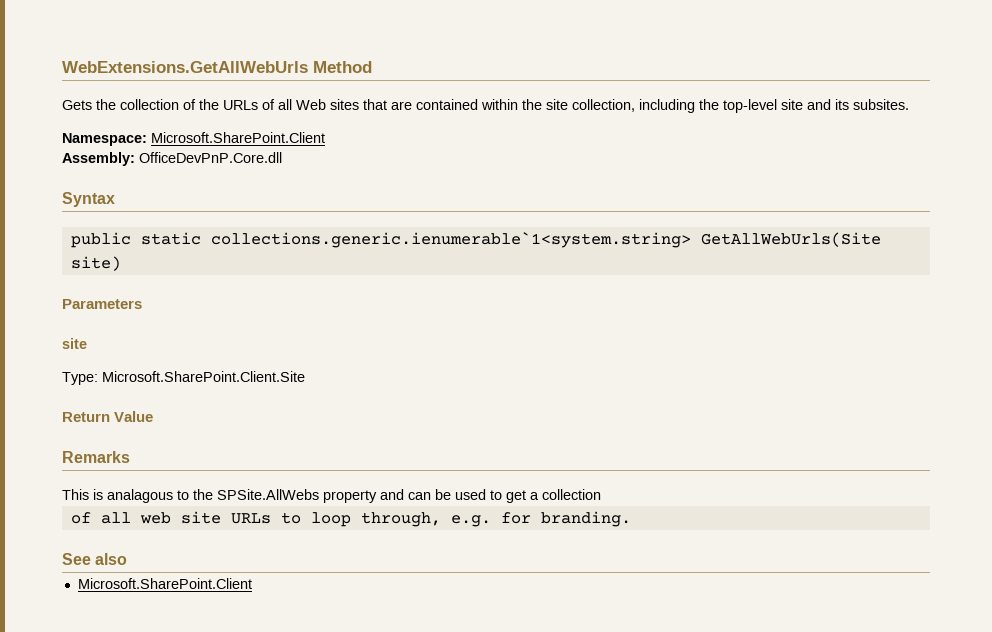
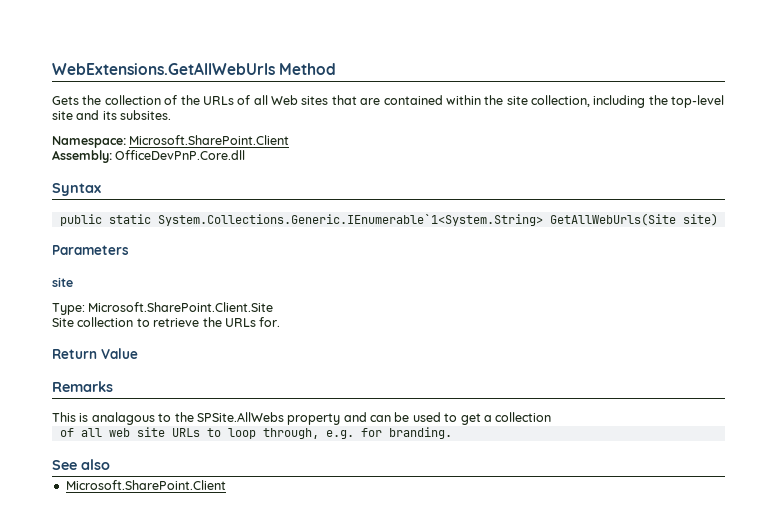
- public static collections.generic.ienumerable`1<system.string> GetAllWebUrls(Site site)
+ public static System.Collections.Generic.IEnumerable`1<System.String> GetAllWebUrls(Site site)
+ Site collection to retrieve the URLs for.

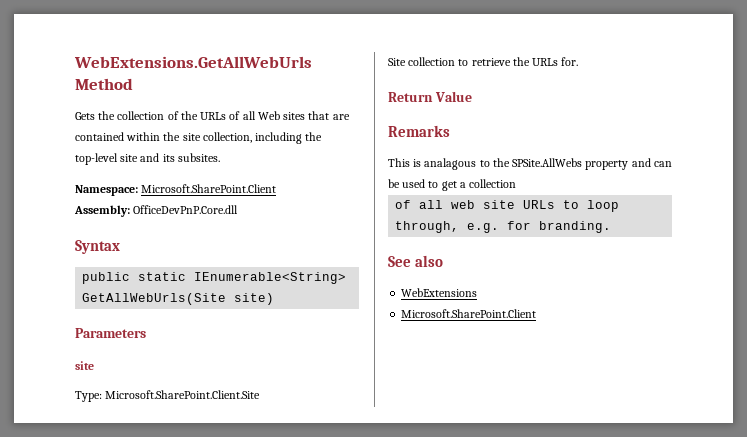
- public static System.Collections.Generic.IEnumerable`1<System.String> GetAllWebUrls(Site site)
+ public static IEnumerable<String> GetAllWebUrls(Site site)
+ WebExtensions

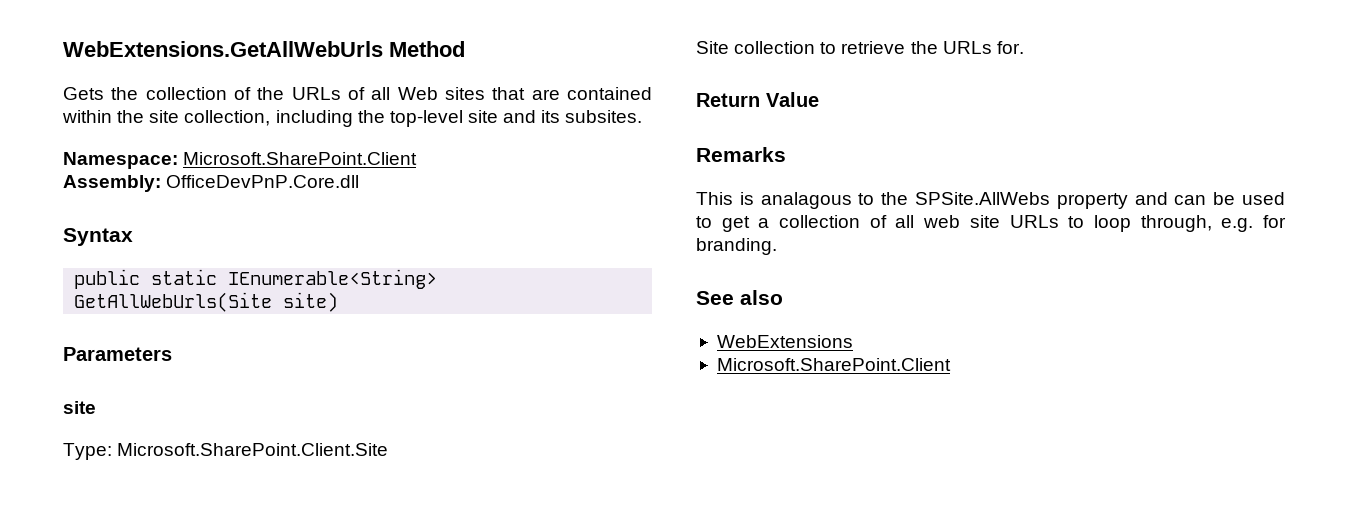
- This is analagous to the SPSite.AllWebs property and can be used to get a collection
- of all web site URLs to loop through, e.g. for branding.
+ This is analagous to the SPSite.AllWebs property and can be used to get a collection of all web site URLs to loop through, e.g. for branding.

